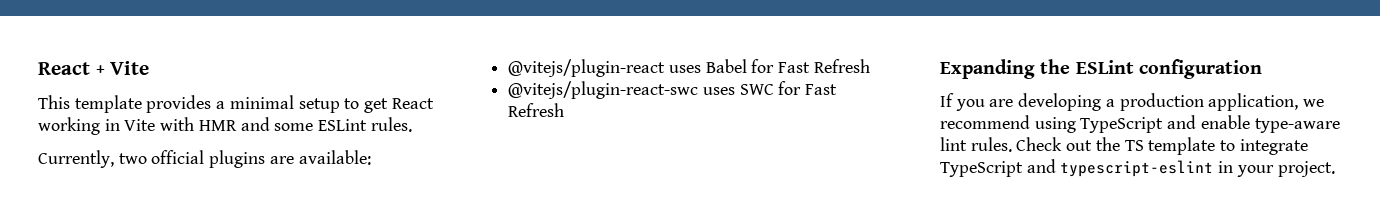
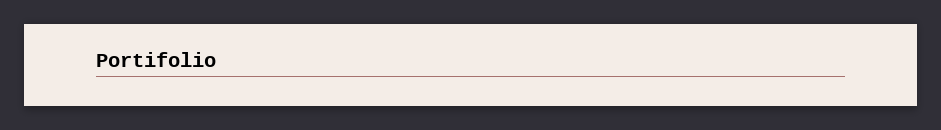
- React + Vite
- This template provides a minimal setup to get React working in Vite with HMR and some ESLint rules.
- Currently, two official plugins are available:
- @vitejs/plugin-react uses Babel for Fast Refresh
- @vitejs/plugin-react-swc uses SWC for Fast Refresh
- Expanding the ESLint configuration
- If you are developing a production application, we recommend using TypeScript and enable type-aware lint rules. Check out the TS template to integrate TypeScript and typescript-eslint in your project.
+ Portifolio

